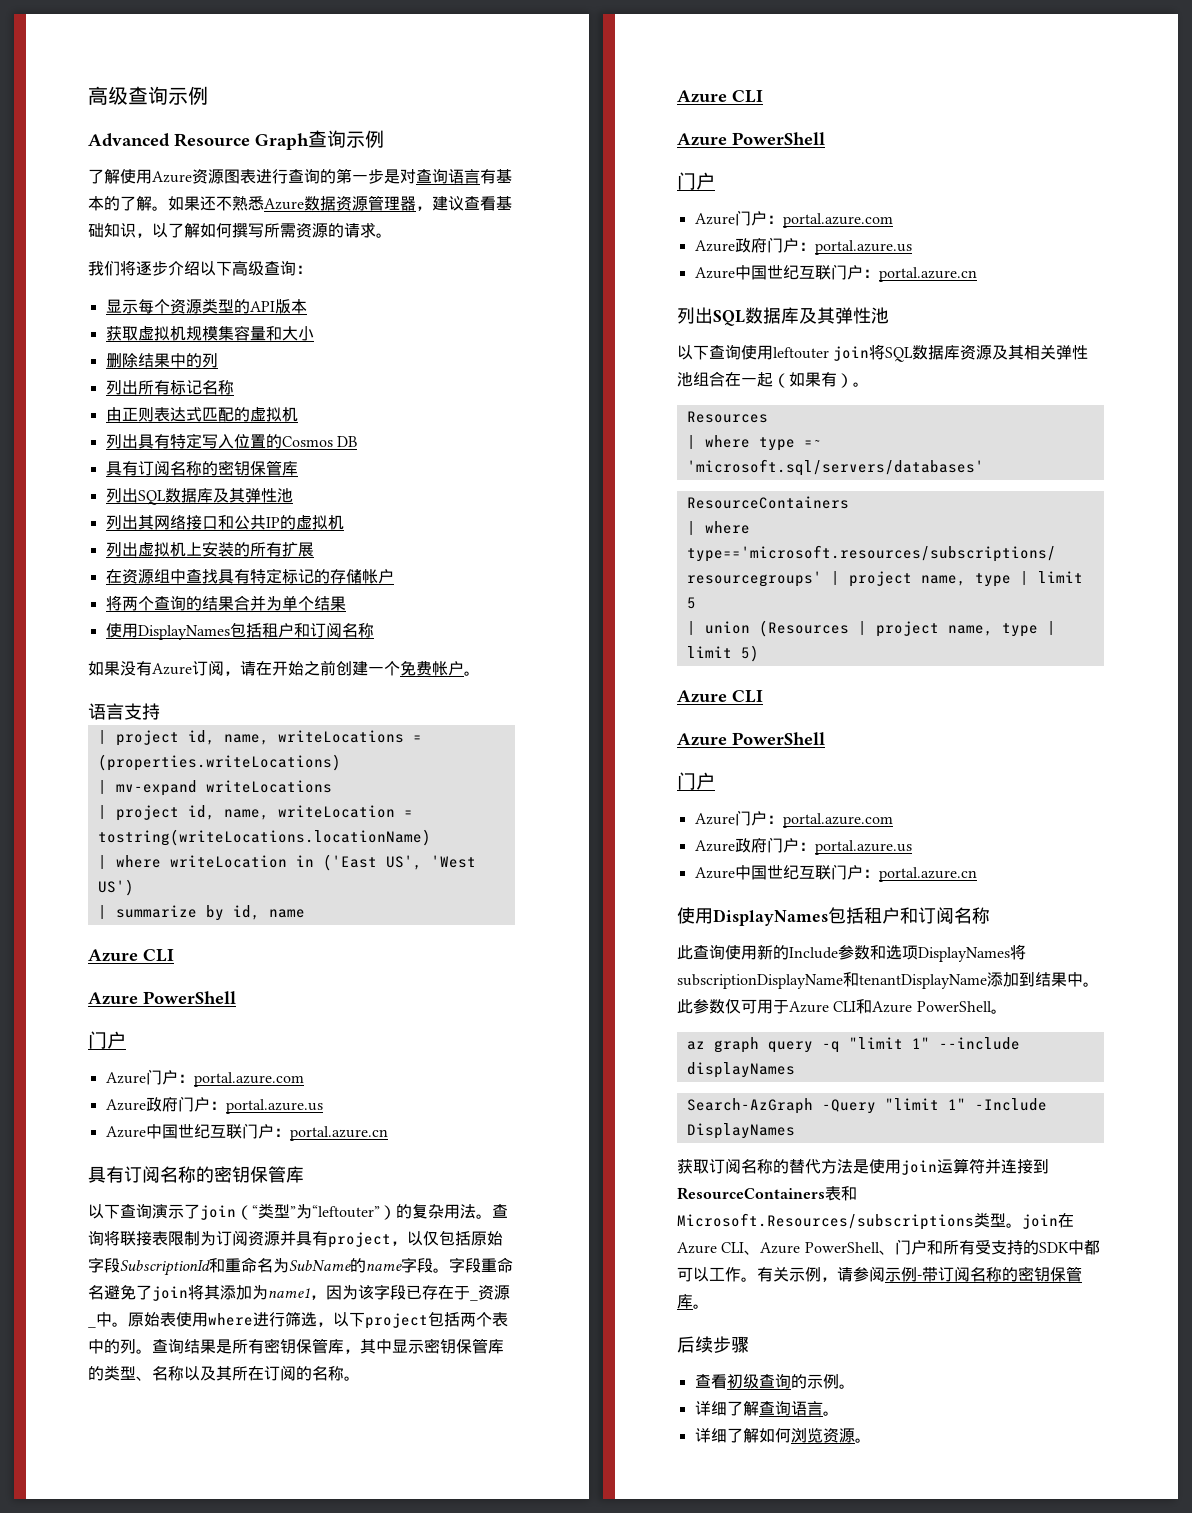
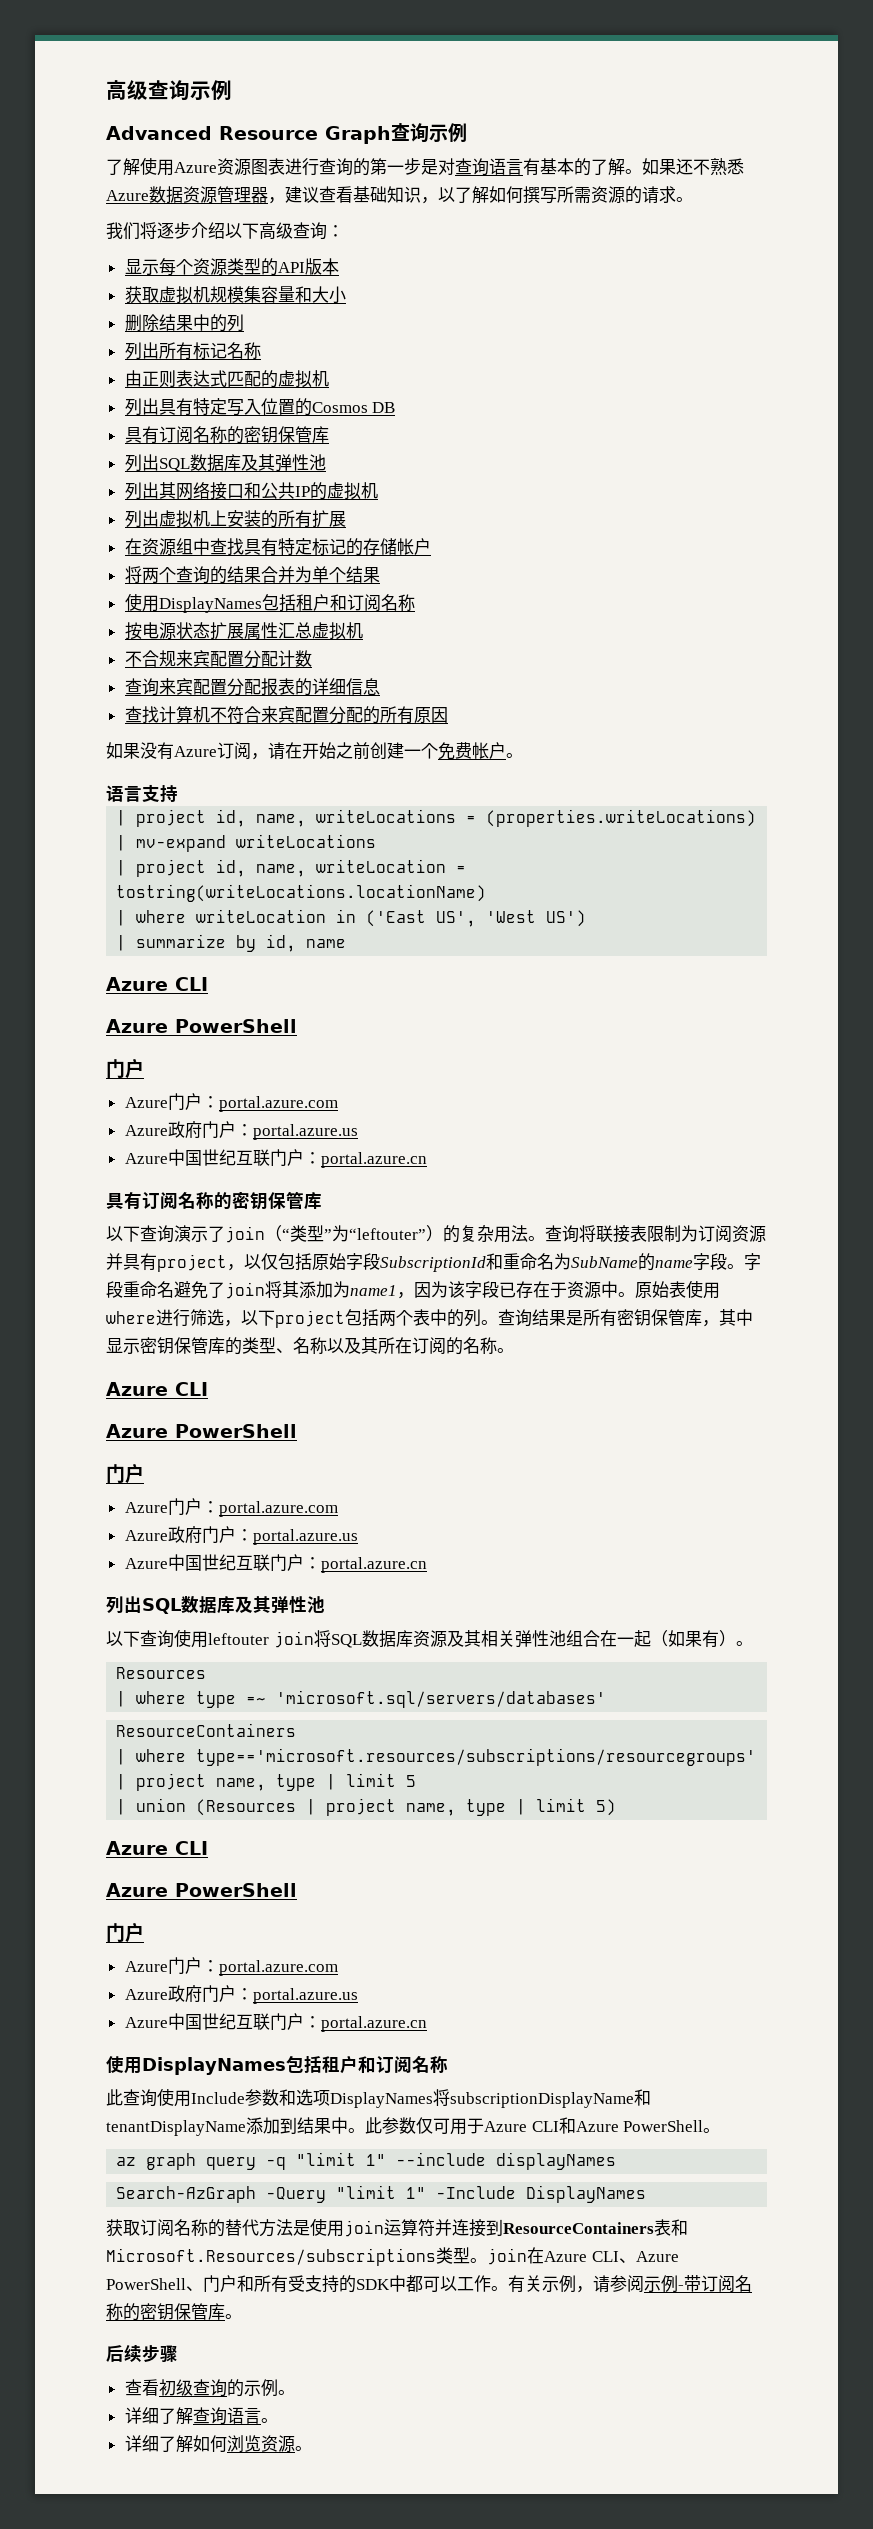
+ 按电源状态扩展属性汇总虚拟机
+ 不合规来宾配置分配计数
+ 查询来宾配置分配报表的详细信息
+ 查找计算机不符合来宾配置分配的所有原因
- 字段重命名避免了join将其添加为name1，因为该字段已存在于_资源_中。
+ 字段重命名避免了join将其添加为name1，因为该字段已存在于资源中。
- 此查询使用新的Include参数和选项DisplayNames将subscriptionDisplayName和tenantDisplayName添加到结果中。
+ 此查询使用Include参数和选项DisplayNames将subscriptionDisplayName和tenantDisplayName添加到结果中。

